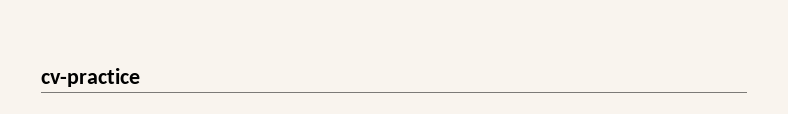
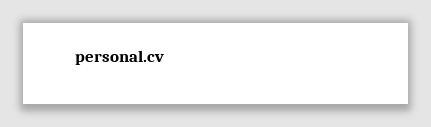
- cv-practice
+ personal.cv

